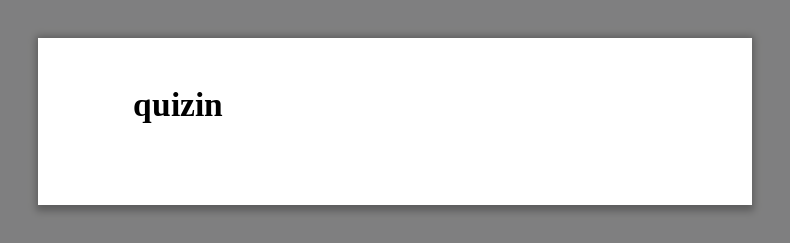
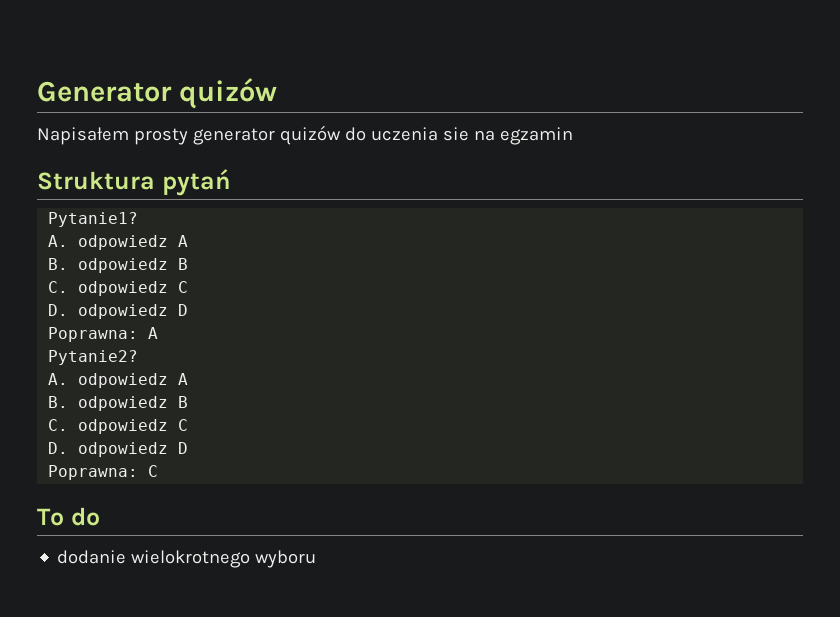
- quizin
+ Generator quizów
+ Napisałem prosty generator quizów do uczenia sie na egzamin
+ Struktura pytań
+ Pytanie1?
+ A. odpowiedz A
+ B. odpowiedz B
+ C. odpowiedz C
+ D. odpowiedz D
+ Poprawna: A
+ Pytanie2?
+ A. odpowiedz A
+ B. odpowiedz B
+ C. odpowiedz C
+ D. odpowiedz D
+ Poprawna: C
+ To do
+ dodanie wielokrotnego wyboru

